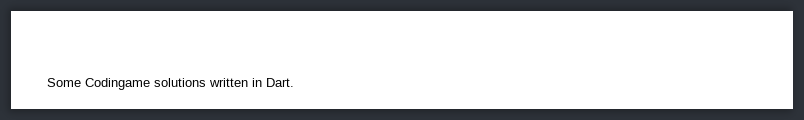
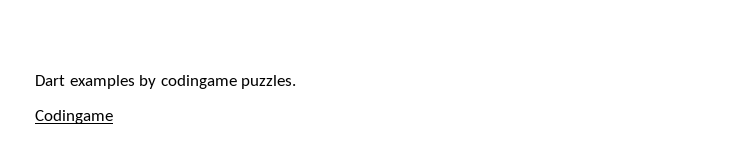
- Some Codingame solutions written in Dart.
+ Dart examples by codingame puzzles.
+ Codingame

